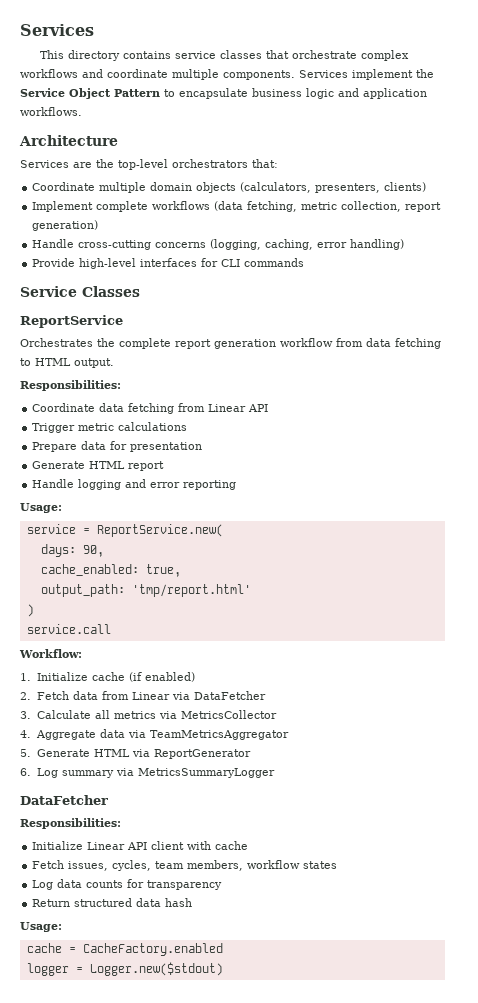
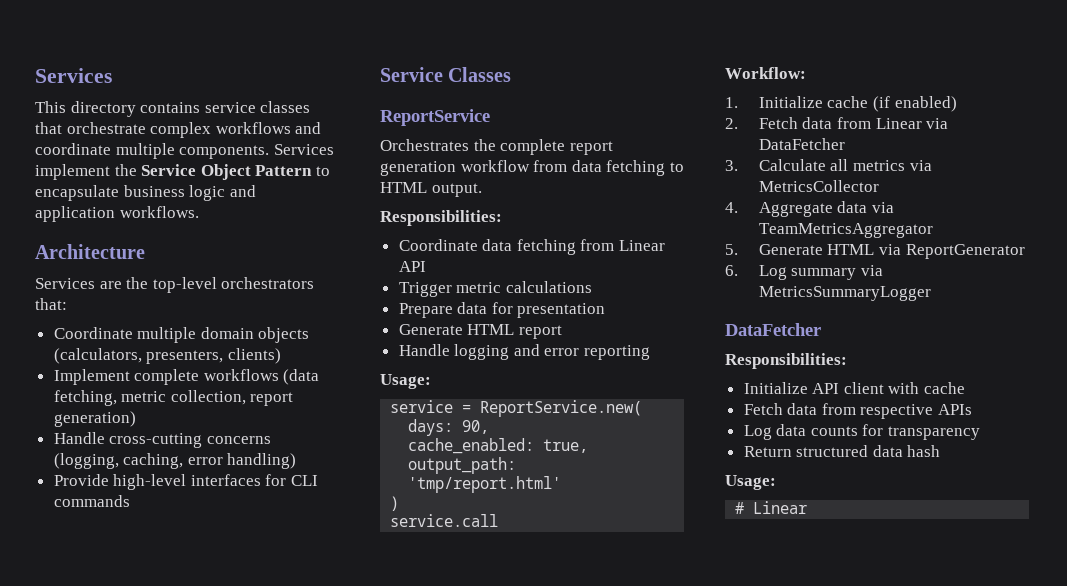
- Initialize Linear API client with cache
+ Initialize API client with cache
- Fetch issues, cycles, team members, workflow states
+ Fetch data from respective APIs
- cache = CacheFactory.enabled
- logger = Logger.new($stdout)
+ # Linear

